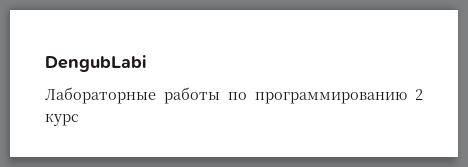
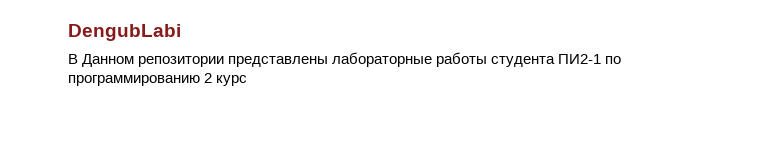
- Лабораторные работы по программированию 2 курс
+ В Данном репозитории представлены лабораторные работы студента ПИ2-1 по программированию 2 курс

